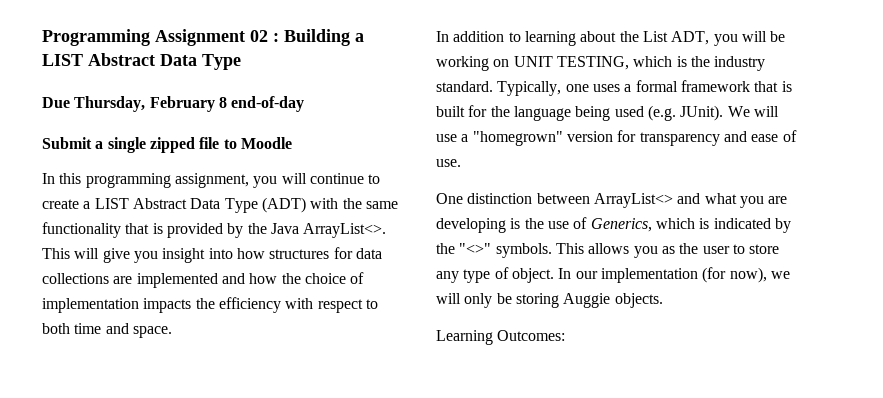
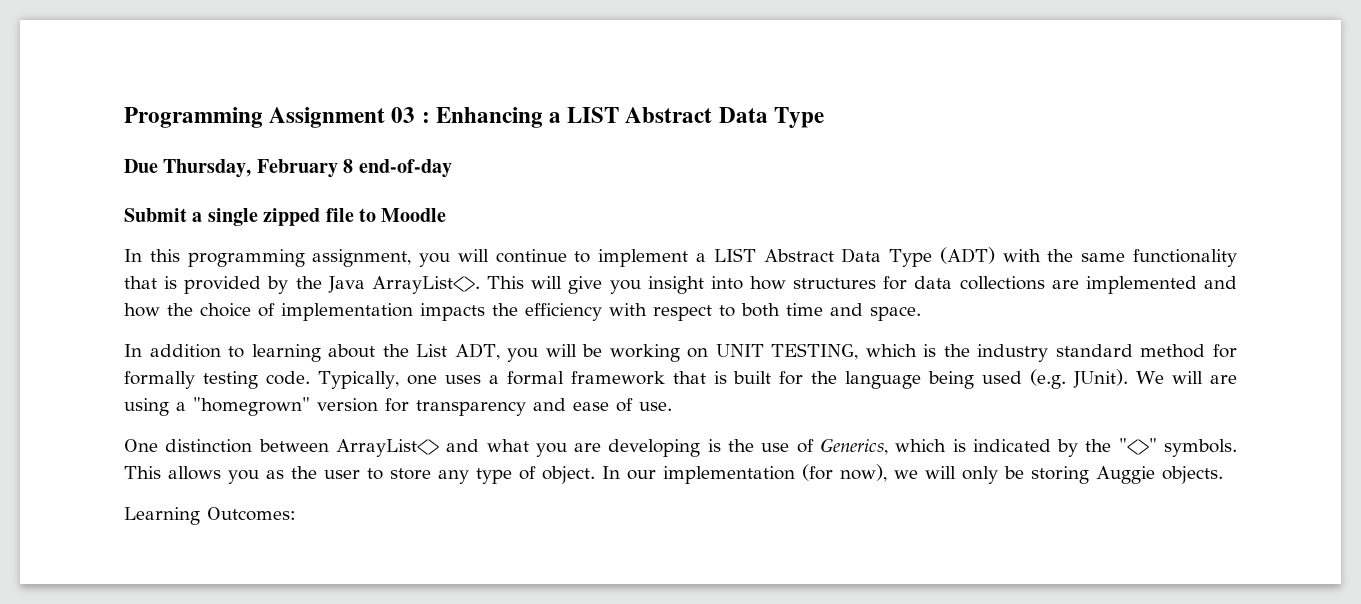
- Programming Assignment 02 : Building a LIST Abstract Data Type
+ Programming Assignment 03 : Enhancing a LIST Abstract Data Type
- In this programming assignment, you will continue to create a LIST Abstract Data Type (ADT) with the same functionality that is provided by the Java ArrayList<>.
+ In this programming assignment, you will continue to implement a LIST Abstract Data Type (ADT) with the same functionality that is provided by the Java ArrayList<>.
- In addition to learning about the List ADT, you will be working on UNIT TESTING, which is the industry standard.
+ In addition to learning about the List ADT, you will be working on UNIT TESTING, which is the industry standard method for formally testing code.
- We will use a "homegrown" version for transparency and ease of use.
+ We will are using a "homegrown" version for transparency and ease of use.

